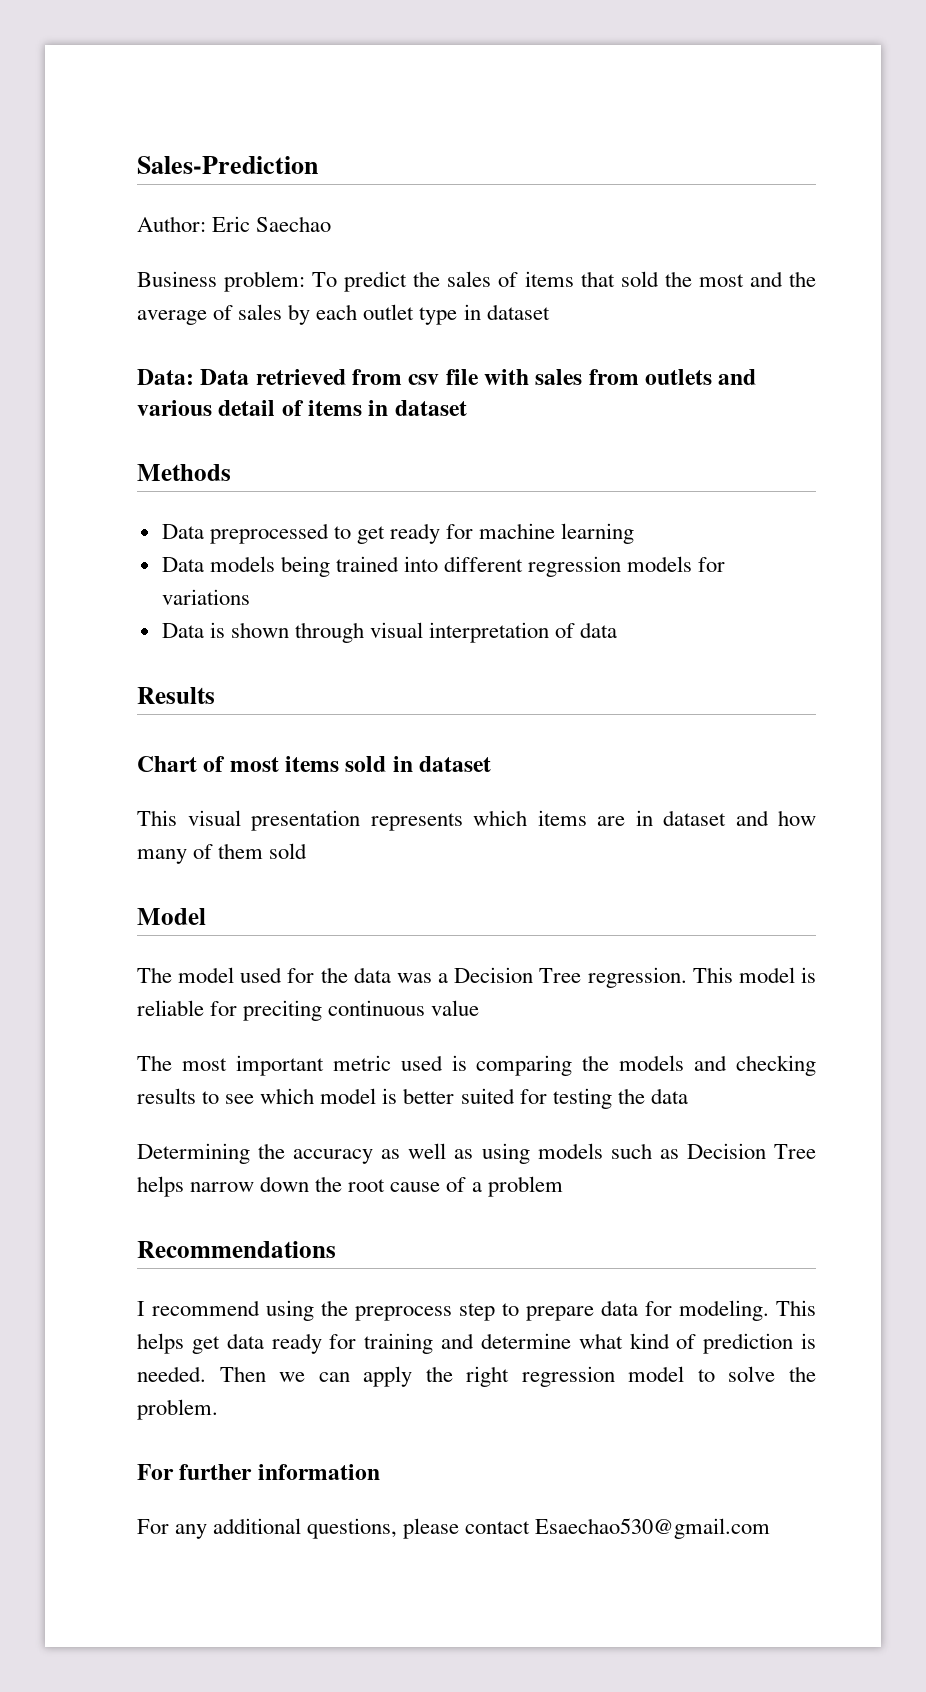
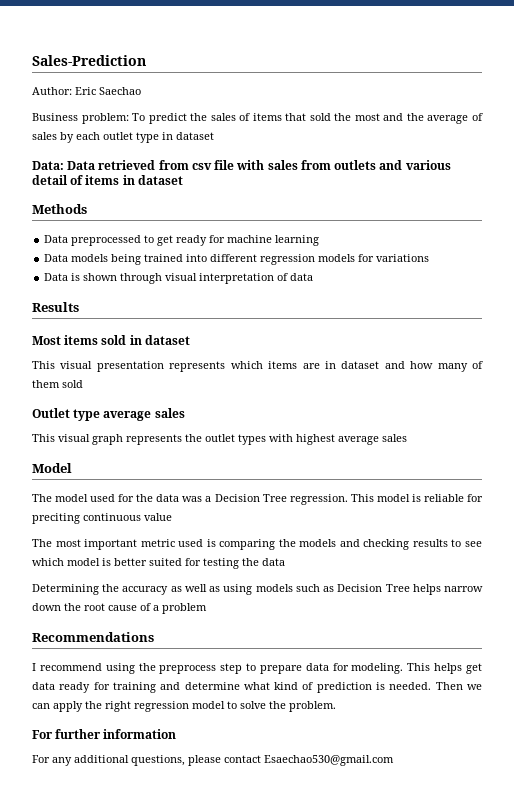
- Chart of most items sold in dataset
+ Most items sold in dataset
+ Outlet type average sales
+ This visual graph represents the outlet types with highest average sales

